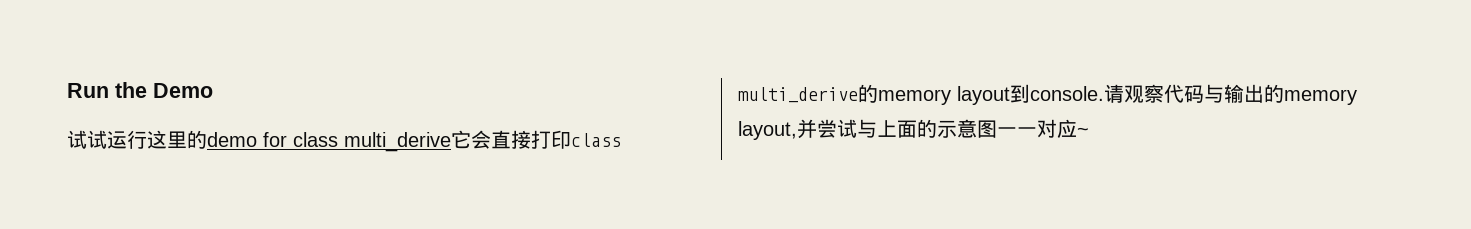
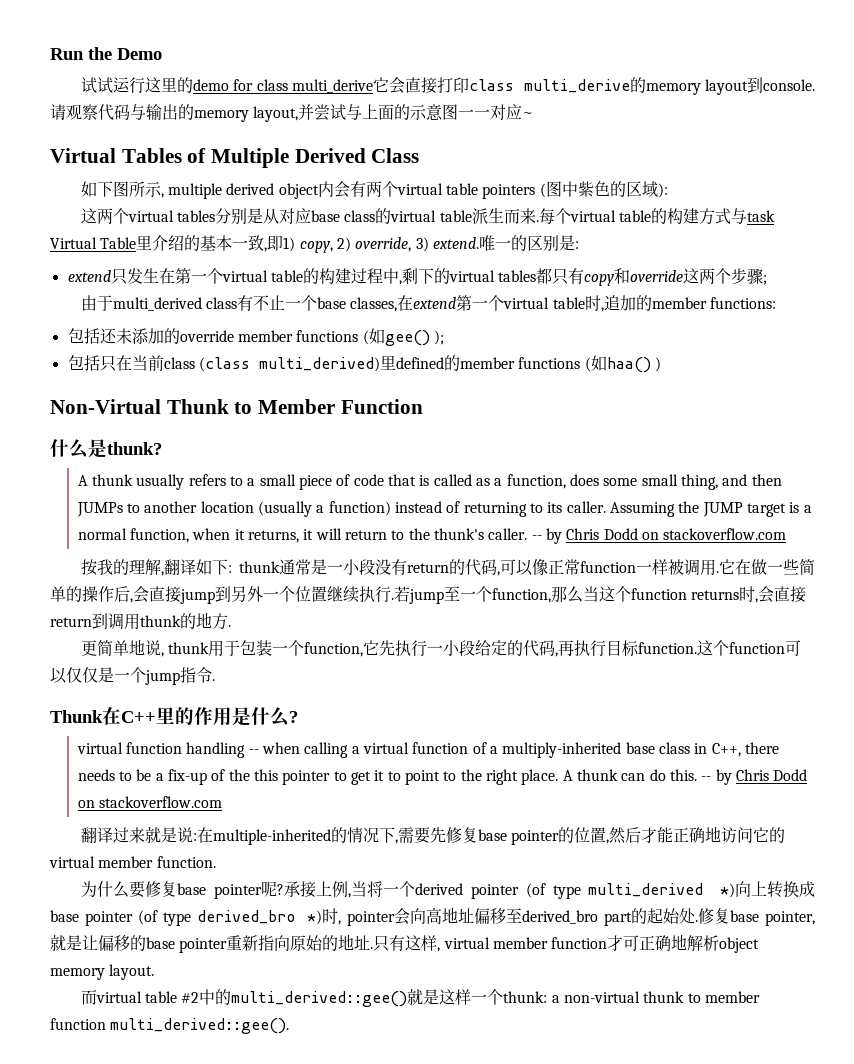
+ Virtual Tables of Multiple Derived Class
+ 如下图所示, multiple derived object内会有两个virtual table pointers (图中紫色的区域):
+ 这两个virtual tables分别是从对应base class的virtual table派生而来.每个virtual table的构建方式与task Virtual Table里介绍的基本一致,即1) copy, 2) override, 3) extend.唯一的区别是:
+ extend只发生在第一个virtual table的构建过程中,剩下的virtual tables都只有copy和override这两个步骤;
+ 由于multi_derived class有不止一个base classes,在extend第一个virtual table时,追加的member functions:
+ 包括还未添加的override member functions (如gee() );
+ 包括只在当前class (class multi_derived)里defined的member functions (如haa() )
+ Non-Virtual Thunk to Member Function
+ 什么是thunk?
+ A thunk usually refers to a small piece of code that is called as a function, does some small thing, and then JUMPs to another location (usually a function) instead of returning to its caller. Assuming the JUMP target is a normal function, when it returns, it will return to the thunk's caller. -- by Chris Dodd on stackoverflow.com
+ 按我的理解,翻译如下: thunk通常是一小段没有return的代码,可以像正常function一样被调用.它在做一些简单的操作后,会直接jump到另外一个位置继续执行.若jump至一个function,那么当这个function returns时,会直接return到调用thunk的地方.
+ 更简单地说, thunk用于包装一个function,它先执行一小段给定的代码,再执行目标function.这个function可以仅仅是一个jump指令.
+ Thunk在C++里的作用是什么?
+ virtual function handling -- when calling a virtual function of a multiply-inherited base class in C++, there needs to be a fix-up of the this pointer to get it to point to the right place. A thunk can do this. -- by Chris Dodd on stackoverflow.com
+ 翻译过来就是说:在multiple-inherited的情况下,需要先修复base pointer的位置,然后才能正确地访问它的virtual member function.
+ 为什么要修复base pointer呢?承接上例,当将一个derived pointer (of type multi_derived *)向上转换成base pointer (of type derived_bro *)时, pointer会向高地址偏移至derived_bro part的起始处.修复base pointer,就是让偏移的base pointer重新指向原始的地址.只有这样, virtual member function才可正确地解析object memory layout.
+ 而virtual table #2中的multi_derived::gee()就是这样一个thunk: a non-virtual thunk to member function multi_derived::gee().

